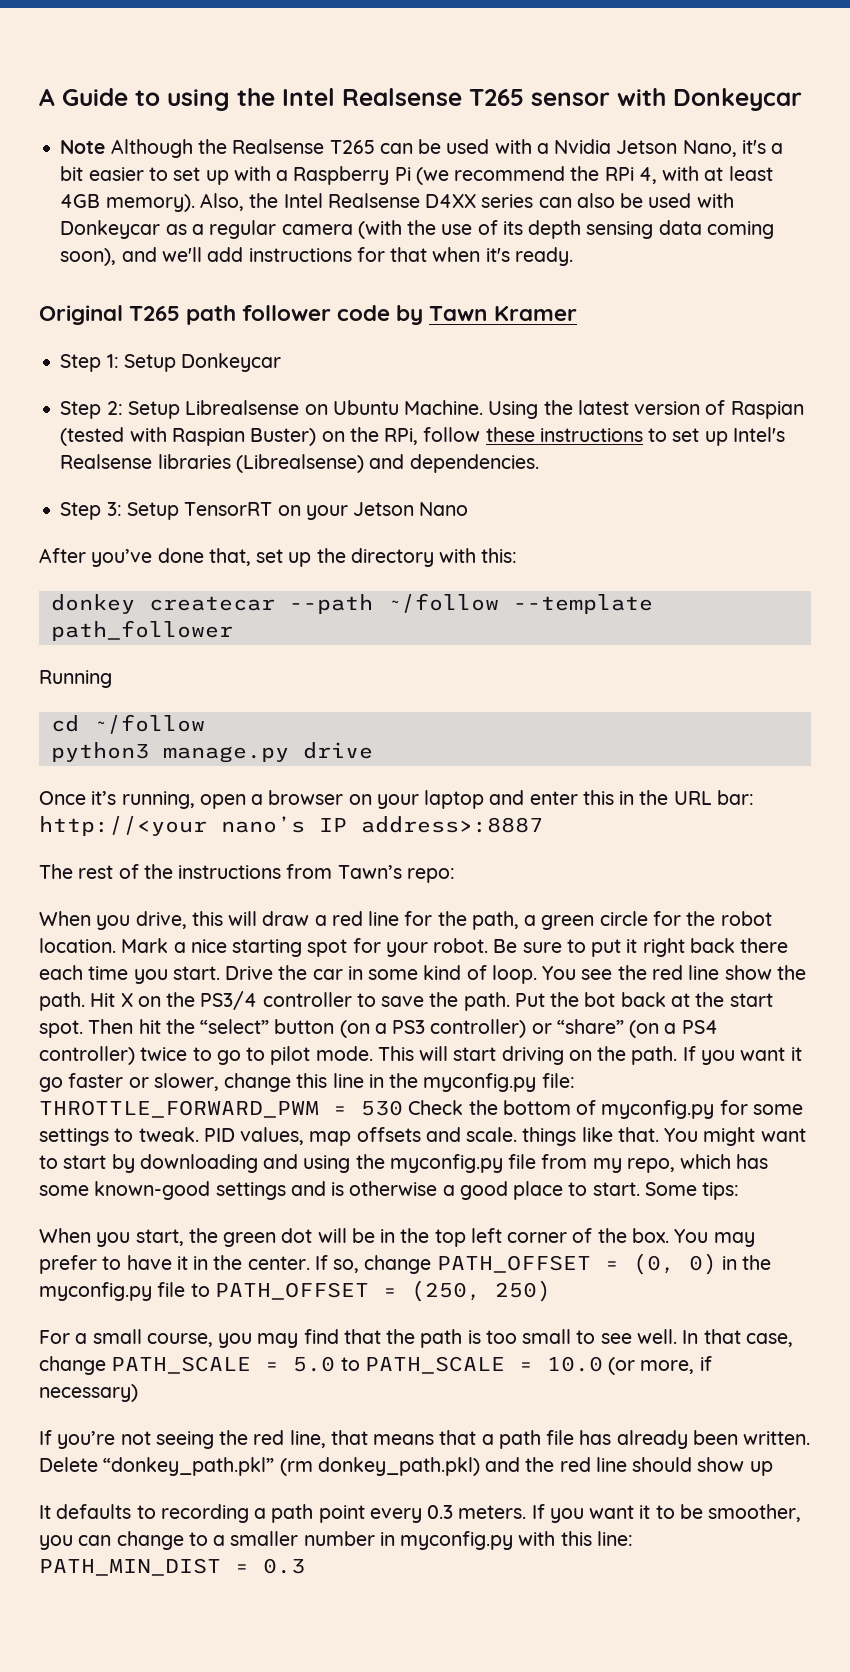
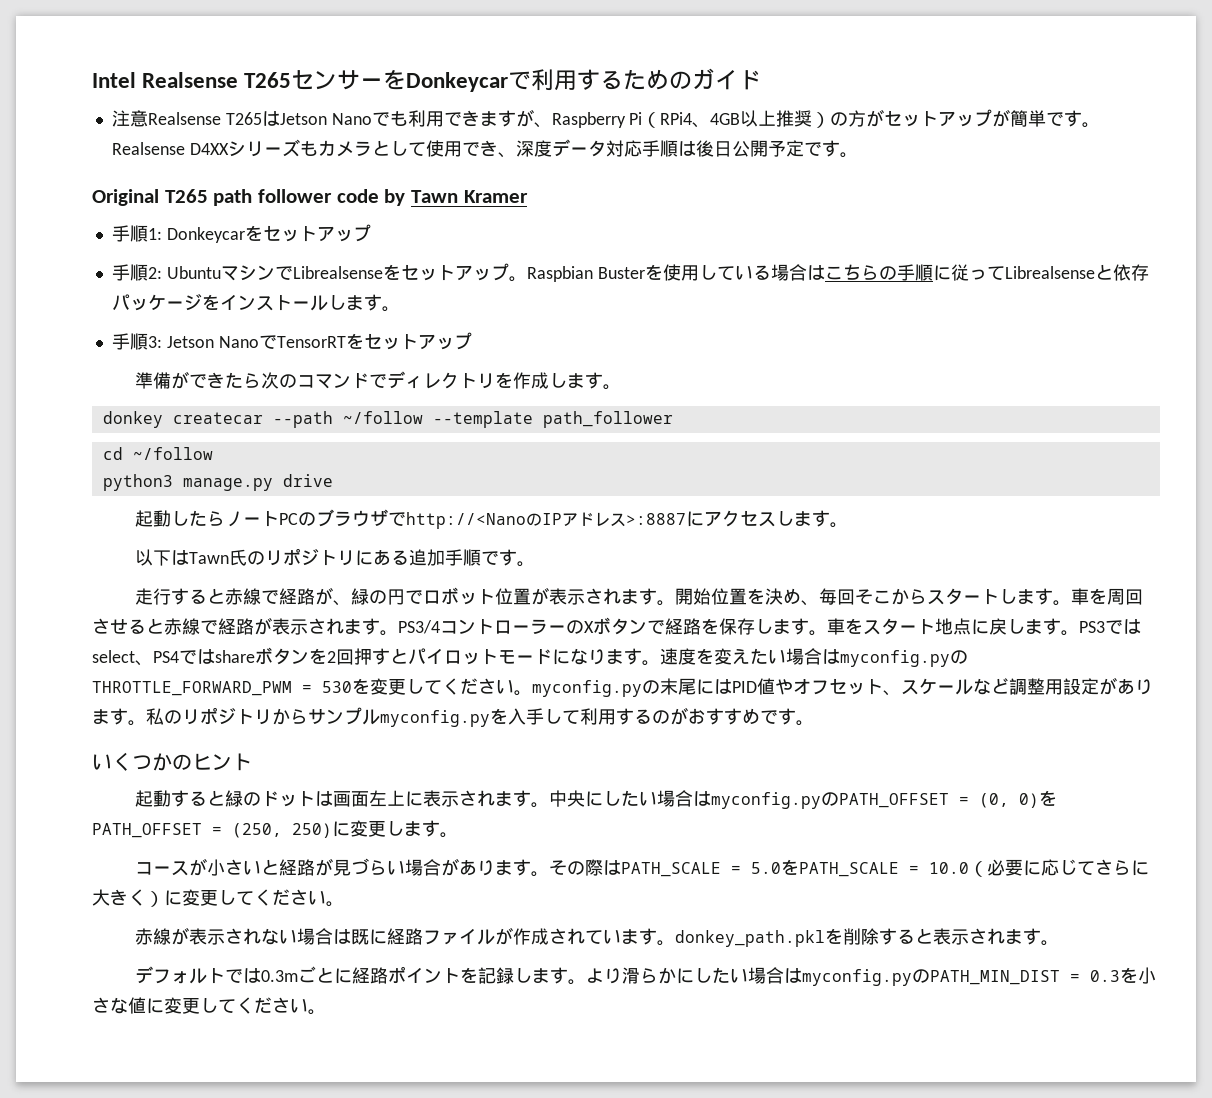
- A Guide to using the Intel Realsense T265 sensor with Donkeycar
- Note Although the Realsense T265 can be used with a Nvidia Jetson Nano, it's a bit easier to set up with a Raspberry Pi (we recommend the RPi 4, with at least 4GB memory). Also, the Intel Realsense D4XX series can also be used with Donkeycar as a regular camera (with the use of its depth sensing data coming soon), and we'll add instructions for that when it's ready.
+ Intel Realsense T265センサーをDonkeycarで利用するためのガイド
+ 注意Realsense T265はJetson Nanoでも利用できますが、Raspberry Pi（RPi4、4GB以上推奨）の方がセットアップが簡単です。Realsense D4XXシリーズもカメラとして使用でき、深度データ対応手順は後日公開予定です。
- Step 1: Setup Donkeycar
- Step 2: Setup Librealsense on Ubuntu Machine. Using the latest version of Raspian (tested with Raspian Buster) on the RPi, follow these instructions to set up Intel's Realsense libraries (Librealsense) and dependencies.
- Step 3: Setup TensorRT on your Jetson Nano
- After you’ve done that, set up the directory with this:
+ 手順1: Donkeycarをセットアップ
+ 手順2: UbuntuマシンでLibrealsenseをセットアップ。Raspbian Busterを使用している場合はこちらの手順に従ってLibrealsenseと依存パッケージをインストールします。
+ 手順3: Jetson NanoでTensorRTをセットアップ
+ 準備ができたら次のコマンドでディレクトリを作成します。
- Running
- Once it’s running, open a browser on your laptop and enter this in the URL bar: http://<your nano’s IP address>:8887
- The rest of the instructions from Tawn’s repo:
- When you drive, this will draw a red line for the path, a green circle for the robot location. Mark a nice starting spot for your robot. Be sure to put it right back there each time you start. Drive the car in some kind of loop. You see the red line show the path. Hit X on the PS3/4 controller to save the path. Put the bot back at the start spot. Then hit the “select” button (on a PS3 controller) or “share” (on a PS4 controller) twice to go to pilot mode. This will start driving on the path. If you want it go faster or slower, change this line in the myconfig.py file: THROTTLE_FORWARD_PWM = 530 Check the bottom of myconfig.py for some settings to tweak. PID values, map offsets and scale. things like that. You might want to start by downloading and using the myconfig.py file from my repo, which has some known-good settings and is otherwise a good place to start. Some tips:
- When you start, the green dot will be in the top left corner of the box. You may prefer to have it in the center. If so, change PATH_OFFSET = (0, 0) in the myconfig.py file to PATH_OFFSET = (250, 250)
- For a small course, you may find that the path is too small to see well. In that case, change PATH_SCALE = 5.0 to PATH_SCALE = 10.0 (or more, if necessary)
- If you’re not seeing the red line, that means that a path file has already been written. Delete “donkey_path.pkl” (rm donkey_path.pkl) and the red line should show up
- It defaults to recording a path point every 0.3 meters. If you want it to be smoother, you can change to a smaller number in myconfig.py with this line: PATH_MIN_DIST = 0.3
+ 起動したらノートPCのブラウザでhttp://<NanoのIPアドレス>:8887にアクセスします。
+ 以下はTawn氏のリポジトリにある追加手順です。
+ 走行すると赤線で経路が、緑の円でロボット位置が表示されます。開始位置を決め、毎回そこからスタートします。車を周回させると赤線で経路が表示されます。PS3/4コントローラーのXボタンで経路を保存します。車をスタート地点に戻します。PS3ではselect、PS4ではshareボタンを2回押すとパイロットモードになります。速度を変えたい場合はmyconfig.pyのTHROTTLE_FORWARD_PWM = 530を変更してください。myconfig.pyの末尾にはPID値やオフセット、スケールなど調整用設定があります。私のリポジトリからサンプルmyconfig.pyを入手して利用するのがおすすめです。
+ いくつかのヒント
+ 起動すると緑のドットは画面左上に表示されます。中央にしたい場合はmyconfig.pyのPATH_OFFSET = (0, 0)をPATH_OFFSET = (250, 250)に変更します。
+ コースが小さいと経路が見づらい場合があります。その際はPATH_SCALE = 5.0をPATH_SCALE = 10.0（必要に応じてさらに大きく）に変更してください。
+ 赤線が表示されない場合は既に経路ファイルが作成されています。donkey_path.pklを削除すると表示されます。
+ デフォルトでは0.3mごとに経路ポイントを記録します。より滑らかにしたい場合はmyconfig.pyのPATH_MIN_DIST = 0.3を小さな値に変更してください。

